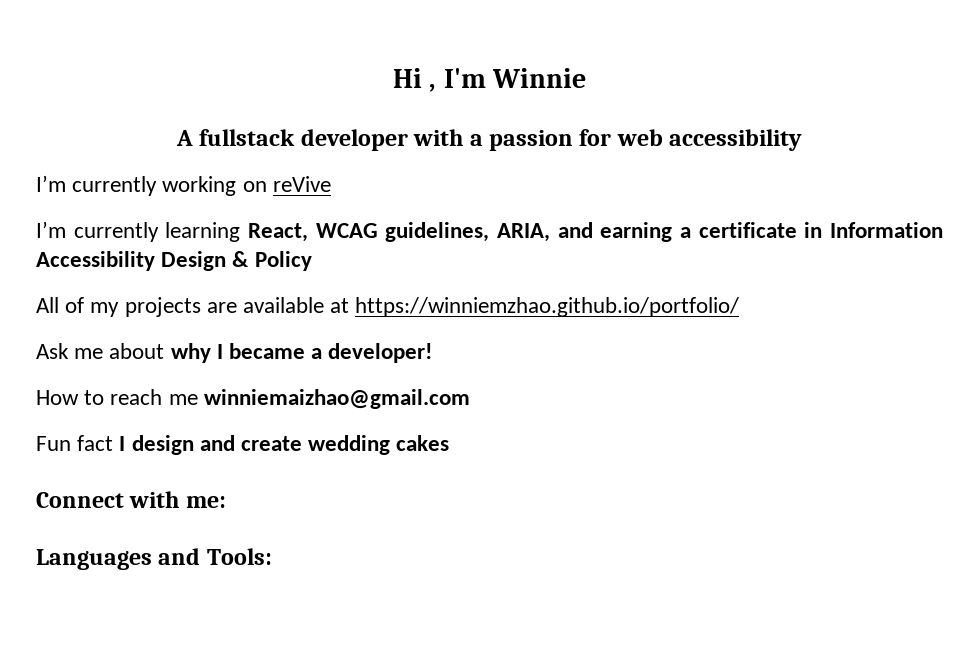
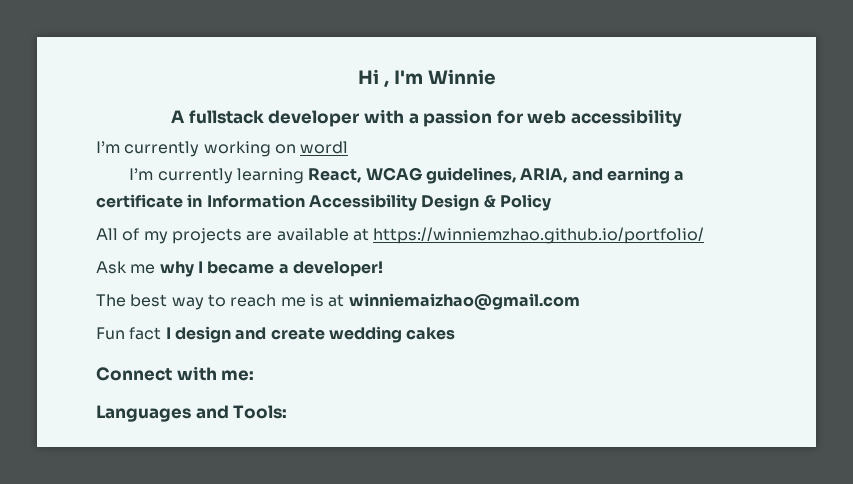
- I’m currently working on reVive
+ I’m currently working on wordl
- Ask me about why I became a developer!
+ Ask me why I became a developer!
- How to reach me winniemaizhao@gmail.com
+ The best way to reach me is at winniemaizhao@gmail.com

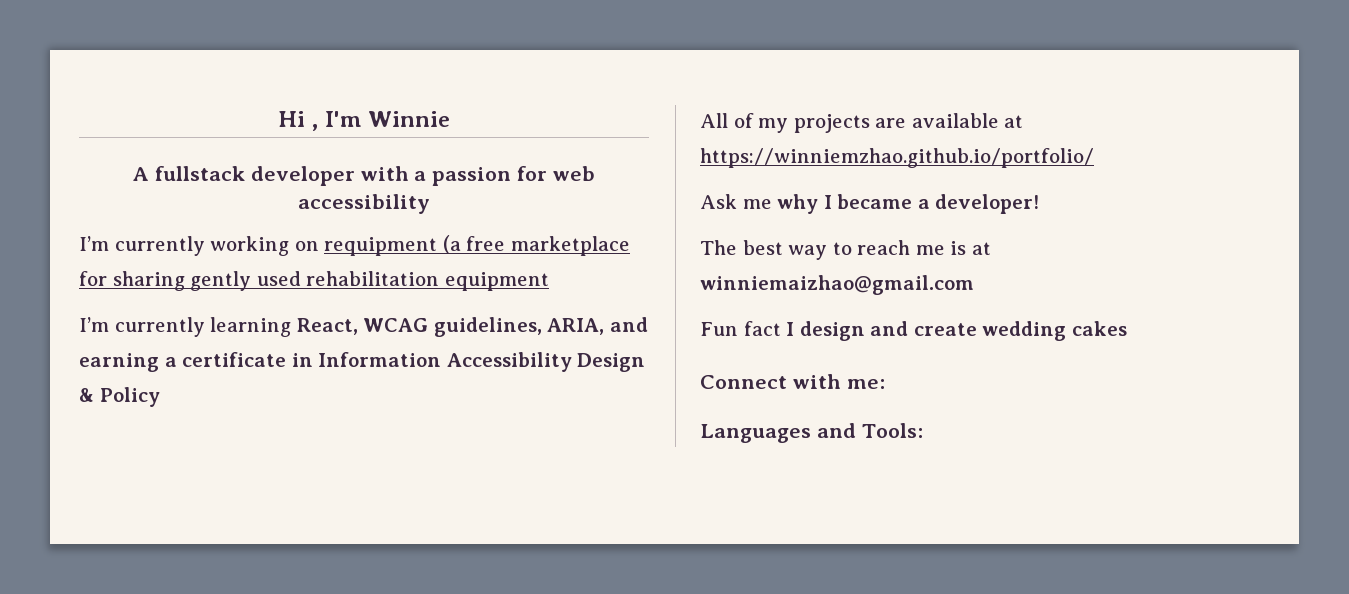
- I’m currently working on wordl
+ I’m currently working on requipment (a free marketplace for sharing gently used rehabilitation equipment

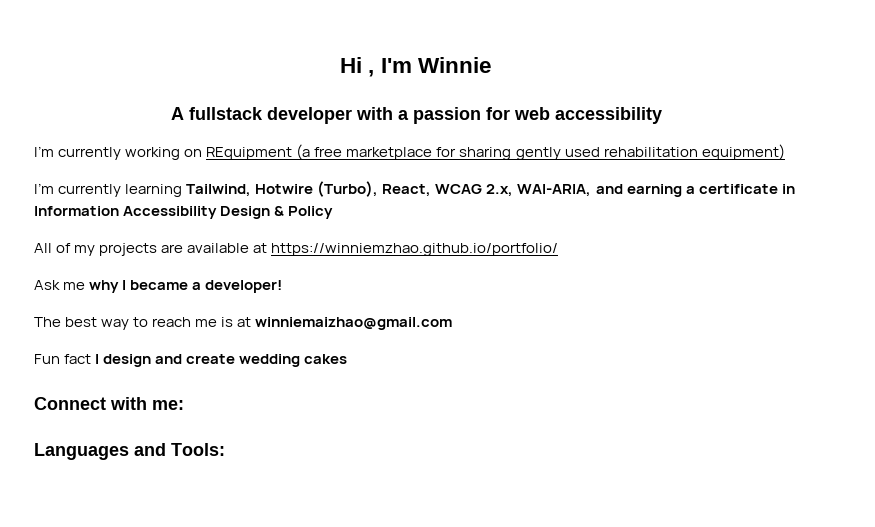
- I’m currently working on requipment (a free marketplace for sharing gently used rehabilitation equipment
+ I’m currently working on REquipment (a free marketplace for sharing gently used rehabilitation equipment)
- I’m currently learning React, WCAG guidelines, ARIA, and earning a certificate in Information Accessibility Design & Policy
+ I’m currently learning Tailwind, Hotwire (Turbo), React, WCAG 2.x, WAI-ARIA, and earning a certificate in Information Accessibility Design & Policy

